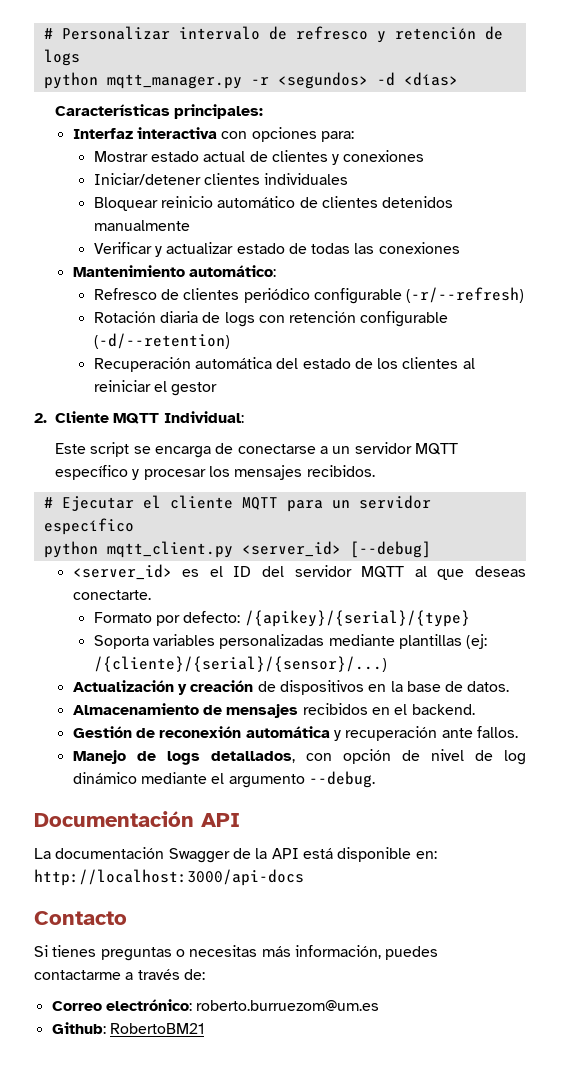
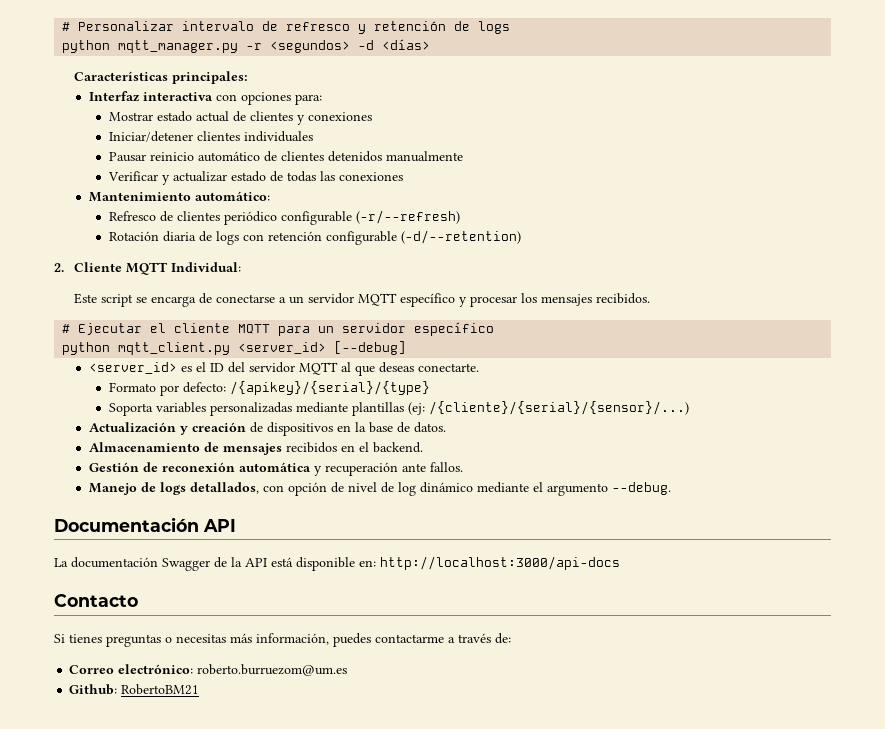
- Bloquear reinicio automático de clientes detenidos manualmente
+ Pausar reinicio automático de clientes detenidos manualmente
- Recuperación automática del estado de los clientes al reiniciar el gestor

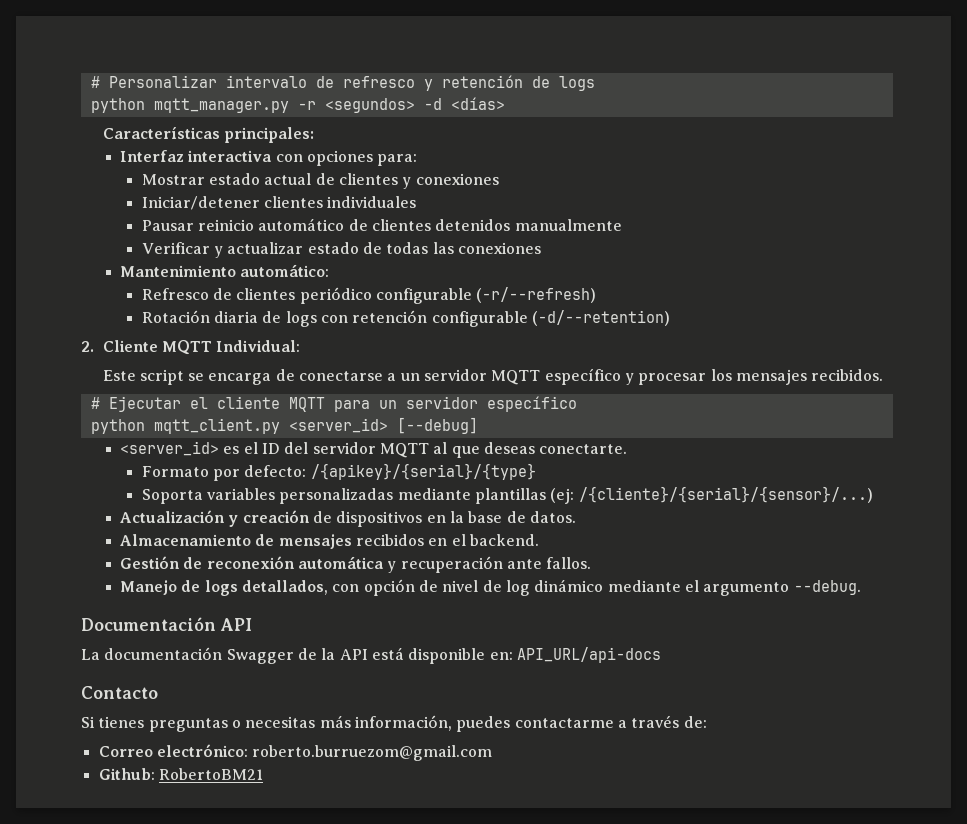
- La documentación Swagger de la API está disponible en: http://localhost:3000/api-docs
+ La documentación Swagger de la API está disponible en: API_URL/api-docs
- Correo electrónico: roberto.burruezom@um.es
+ Correo electrónico: roberto.burruezom@gmail.com

